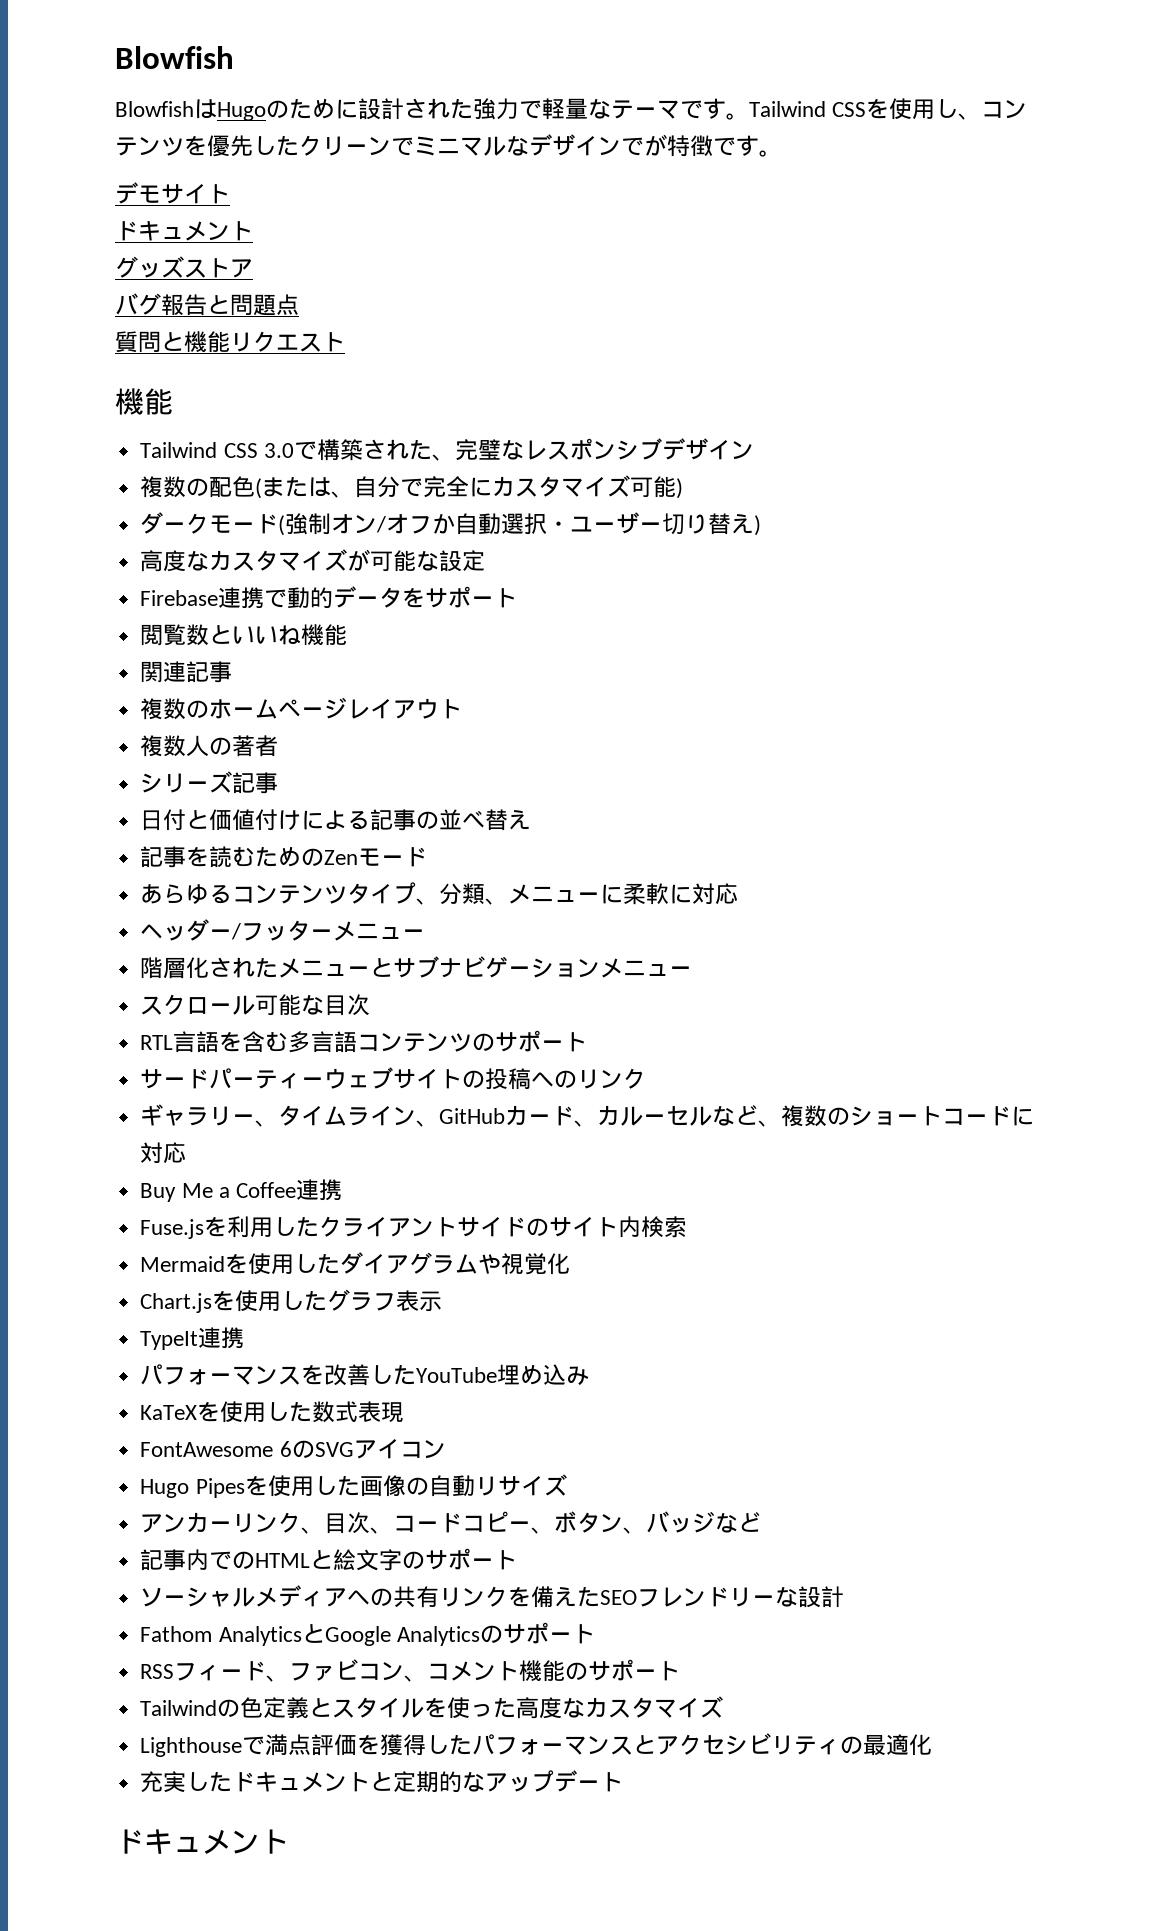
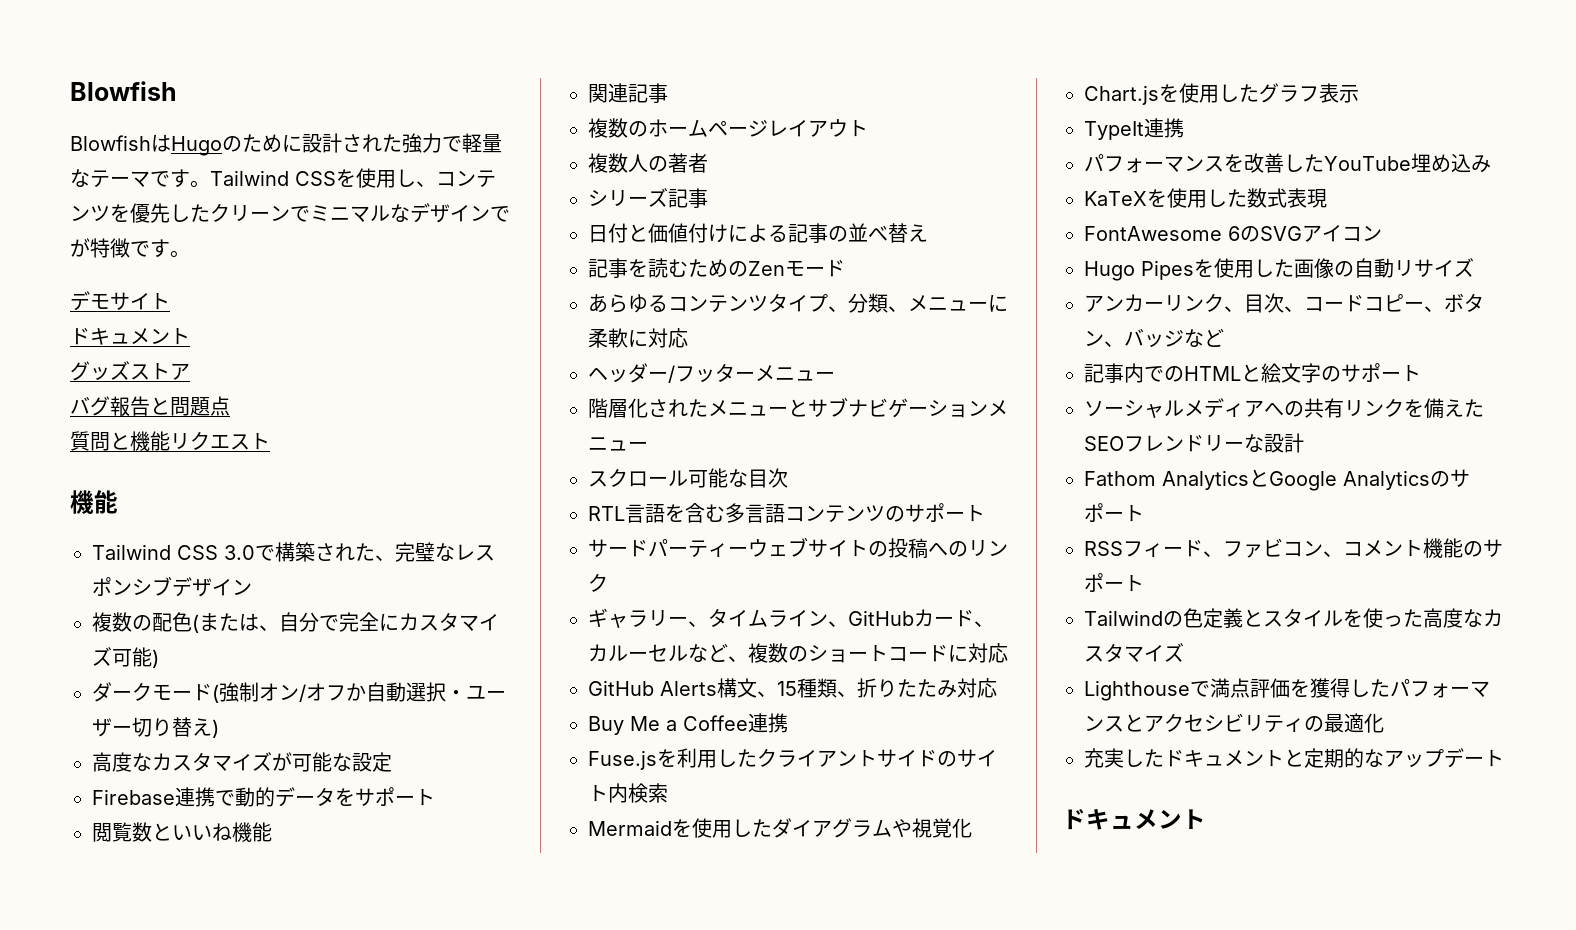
+ GitHub Alerts構文、15種類、折りたたみ対応

